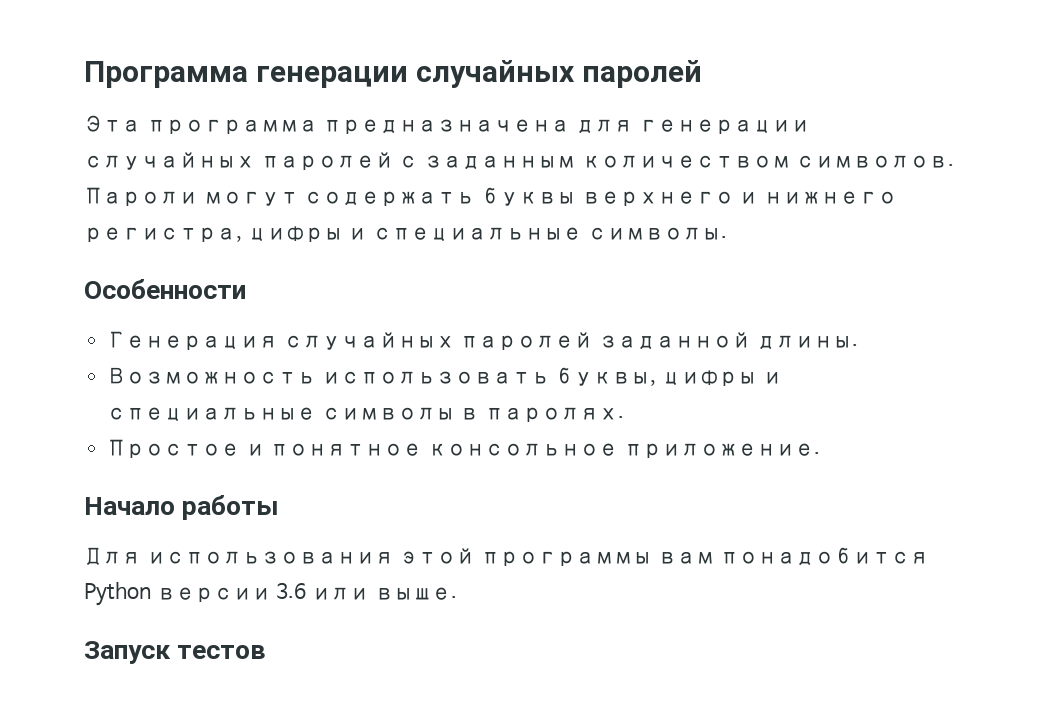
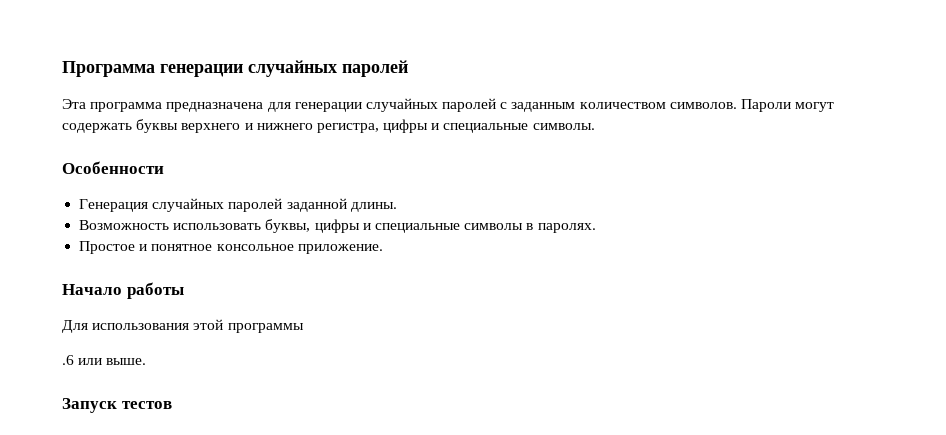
- Для использования этой программы вам понадобится Python версии 3.6 или выше.
+ Для использования этой программы
+ .6 или выше.

